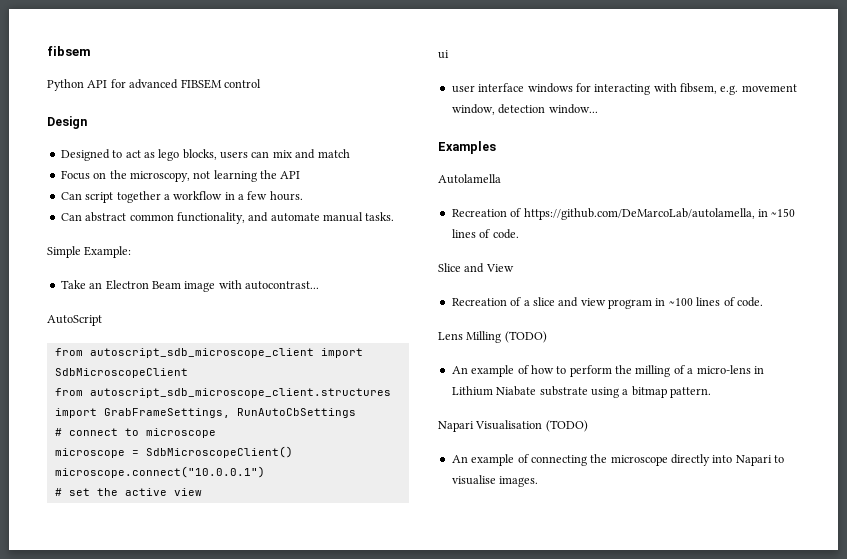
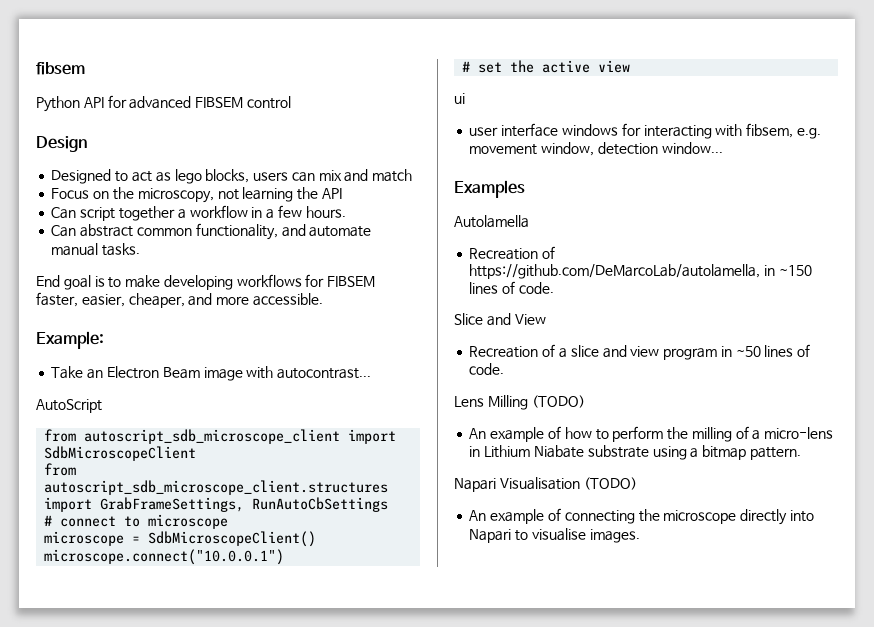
- Simple Example:
+ End goal is to make developing workflows for FIBSEM faster, easier, cheaper, and more accessible.
+ Example:
- Recreation of a slice and view program in ~100 lines of code.
+ Recreation of a slice and view program in ~50 lines of code.

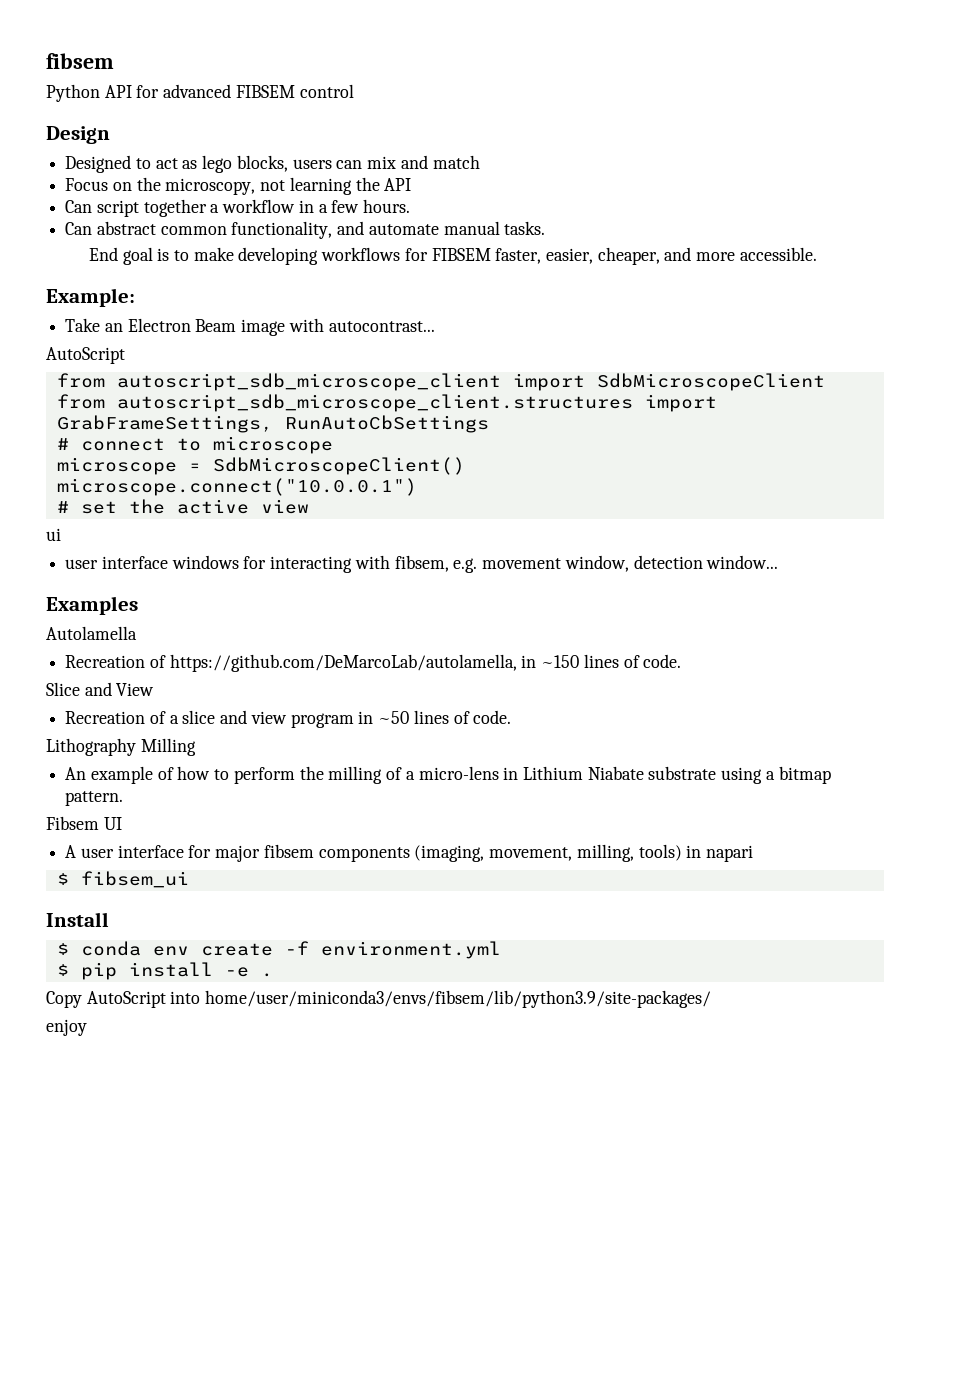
- Lens Milling (TODO)
+ Lithography Milling
- Napari Visualisation (TODO)
- An example of connecting the microscope directly into Napari to visualise images.
+ Fibsem UI
+ A user interface for major fibsem components (imaging, movement, milling, tools) in napari
+ $ fibsem_ui
+ Install
+ $ conda env create -f environment.yml
+ $ pip install -e .
+ Copy AutoScript into home/user/miniconda3/envs/fibsem/lib/python3.9/site-packages/
+ enjoy

